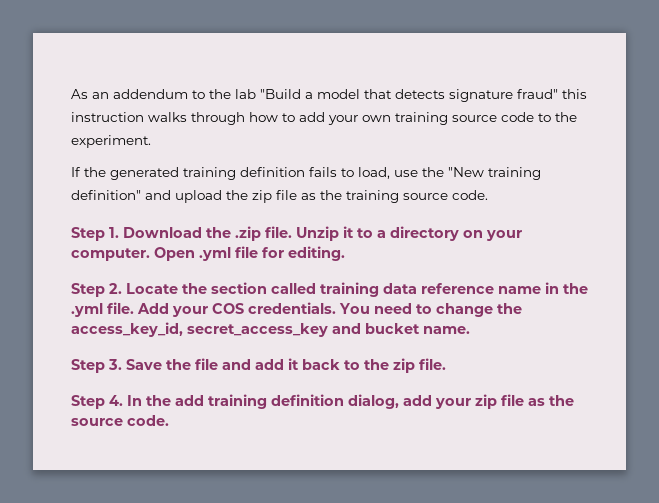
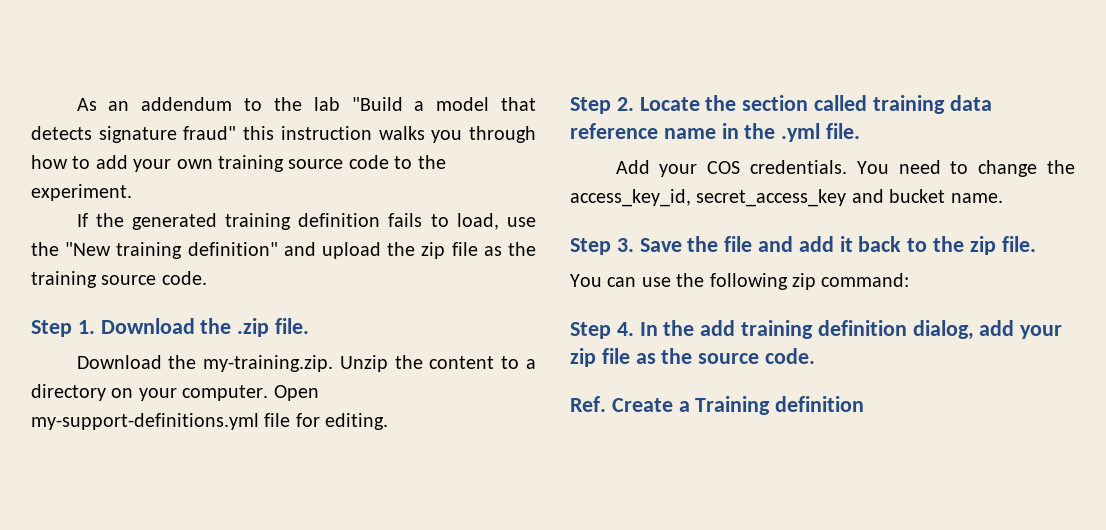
- As an addendum to the lab "Build a model that detects signature fraud" this instruction walks through how to add your own training source code to the experiment.
+ As an addendum to the lab "Build a model that detects signature fraud" this instruction walks you through how to add your own training source code to the experiment.
- Step 1. Download the .zip file. Unzip it to a directory on your computer.
+ Step 1. Download the .zip file.
+ Download the my-training.zip. Unzip the content to a directory on your computer.
- Open .yml file for editing.
+ Open my-support-definitions.yml file for editing.
- Step 2. Locate the section called training data reference name in the .yml file. Add your COS credentials.
+ Step 2. Locate the section called training data reference name in the .yml file.
+ Add your COS credentials.
+ You can use the following zip command:
+ Ref. Create a Training definition

